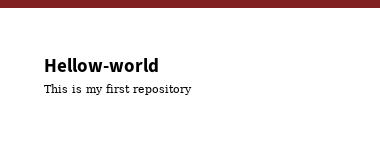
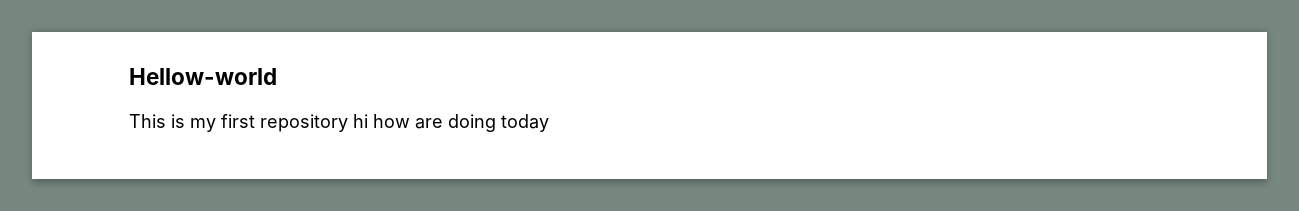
- This is my first repository
+ This is my first repository hi how are doing today

